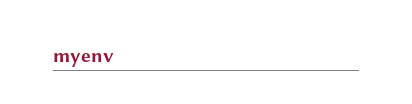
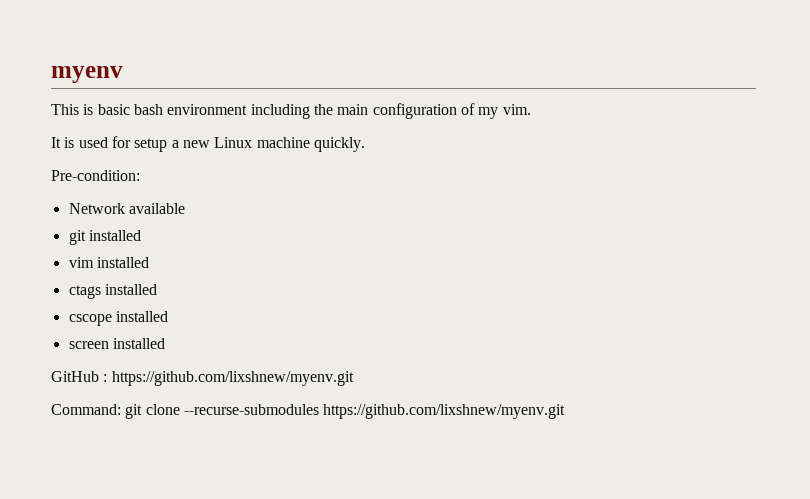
+ This is basic bash environment including the main configuration of my vim.
+ It is used for setup a new Linux machine quickly.
+ Pre-condition:
+ Network available
+ git installed
+ vim installed
+ ctags installed
+ cscope installed
+ screen installed
+ GitHub : https://github.com/lixshnew/myenv.git
+ Command: git clone --recurse-submodules https://github.com/lixshnew/myenv.git

